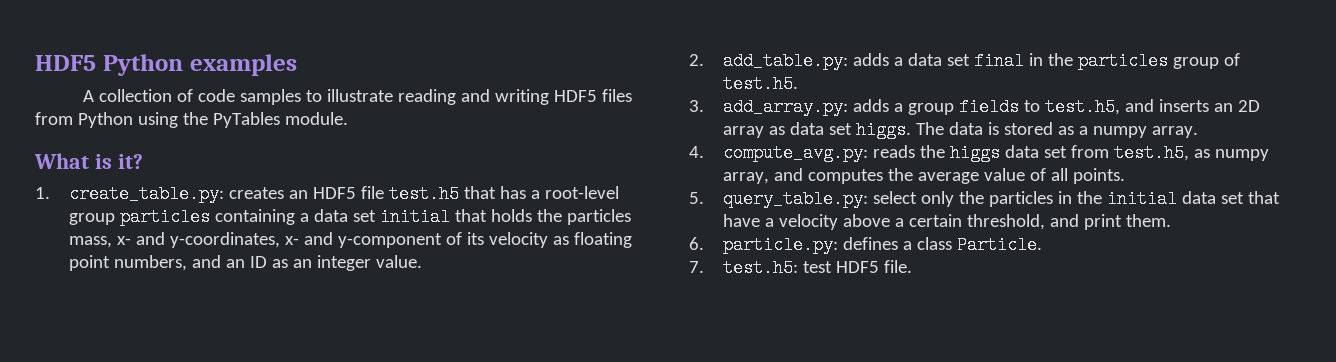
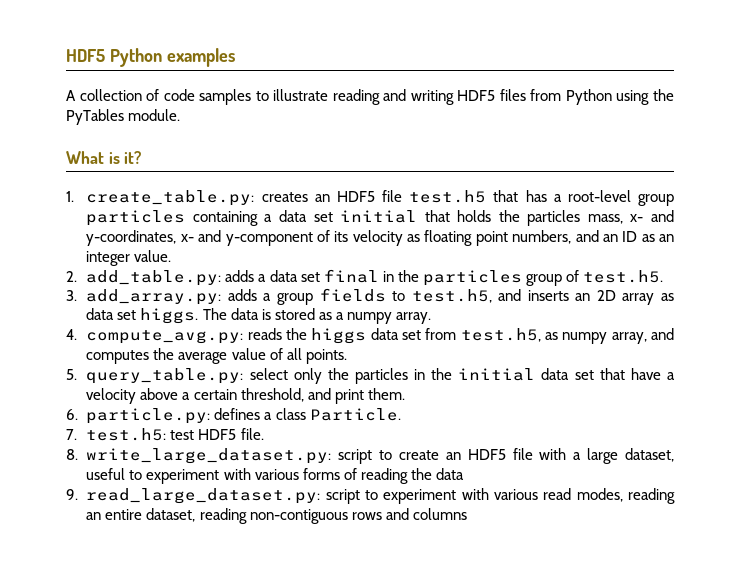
+ 8. write_large_dataset.py: script to create an HDF5 file with a large dataset, useful to experiment with various forms of reading the data
+ 9. read_large_dataset.py: script to experiment with various read modes, reading an entire dataset, reading non-contiguous rows and columns

